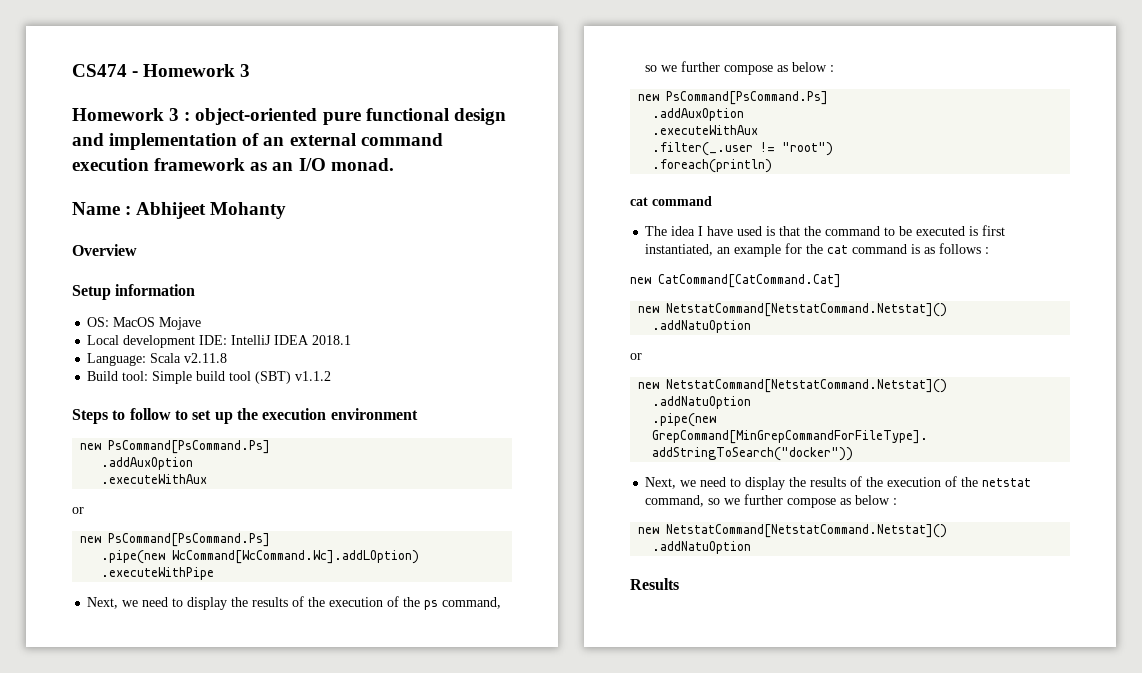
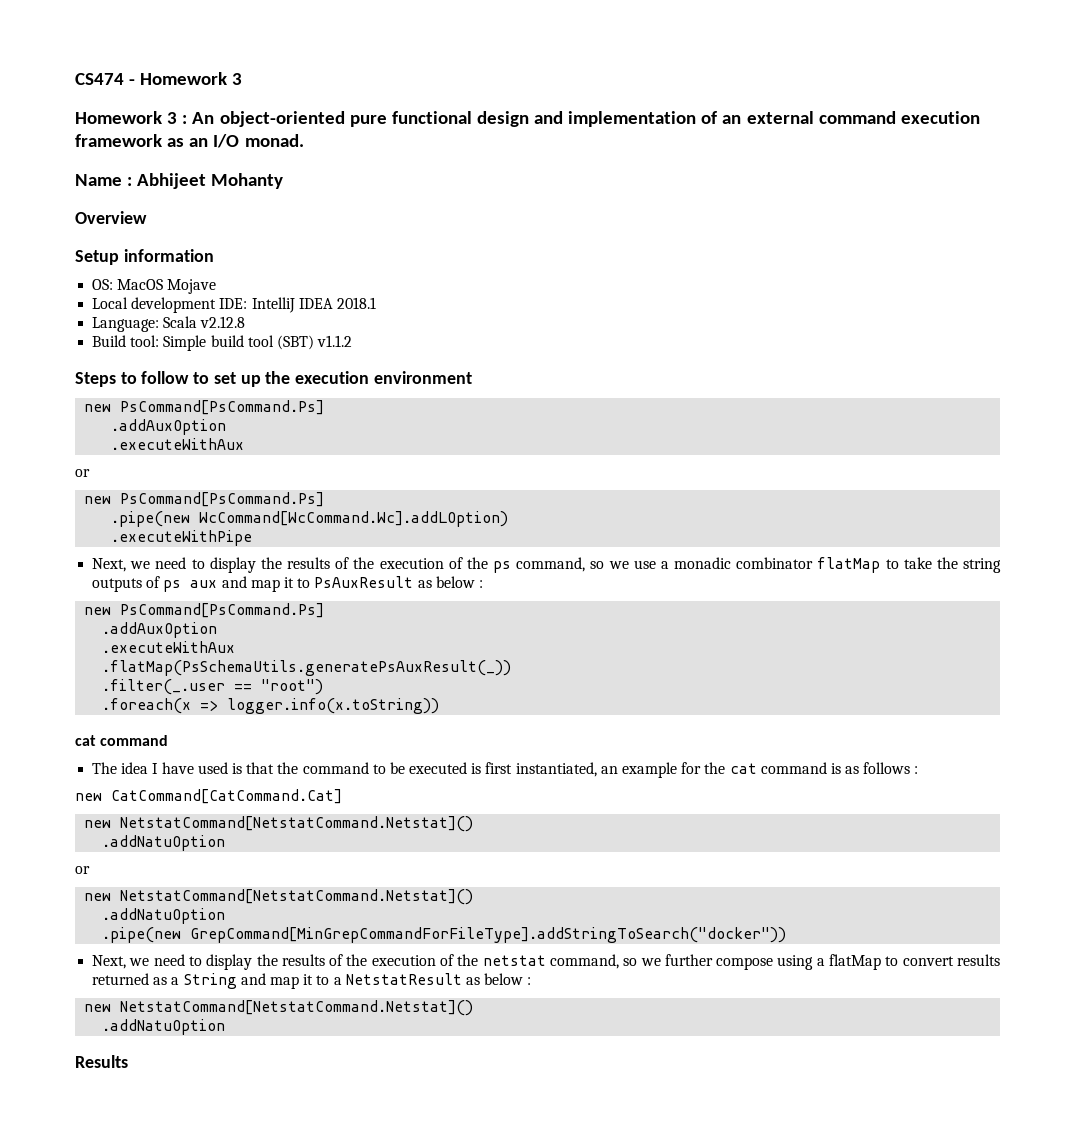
- Homework 3 : object-oriented pure functional design and implementation of an external command execution framework as an I/O monad.
+ Homework 3 : An object-oriented pure functional design and implementation of an external command execution framework as an I/O monad.
- Language: Scala v2.11.8
+ Language: Scala v2.12.8
- Next, we need to display the results of the execution of the ps command, so we further compose as below :
+ Next, we need to display the results of the execution of the ps command, so we use a monadic combinator flatMap to take the string outputs of ps aux and map it to PsAuxResult as below :
+ .flatMap(PsSchemaUtils.generatePsAuxResult(_))
- .filter(_.user != "root")
+ .filter(_.user == "root")
- .foreach(println)
+ .foreach(x => logger.info(x.toString))
- Next, we need to display the results of the execution of the netstat command, so we further compose as below :
+ Next, we need to display the results of the execution of the netstat command, so we further compose using a flatMap to convert results returned as a String and map it to a NetstatResult as below :

